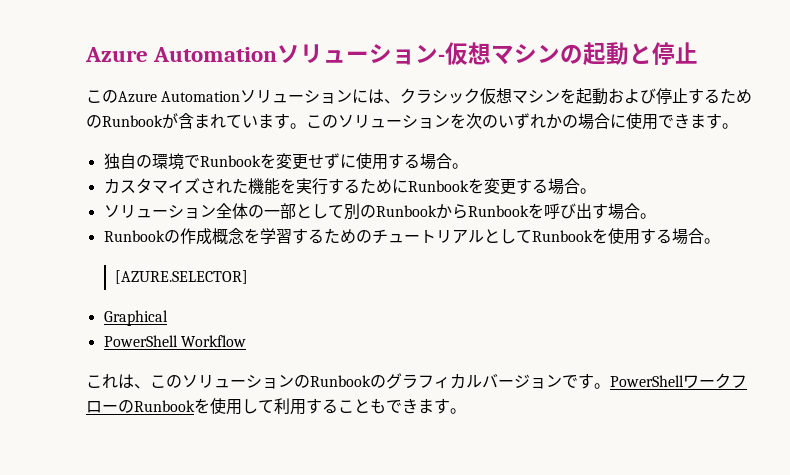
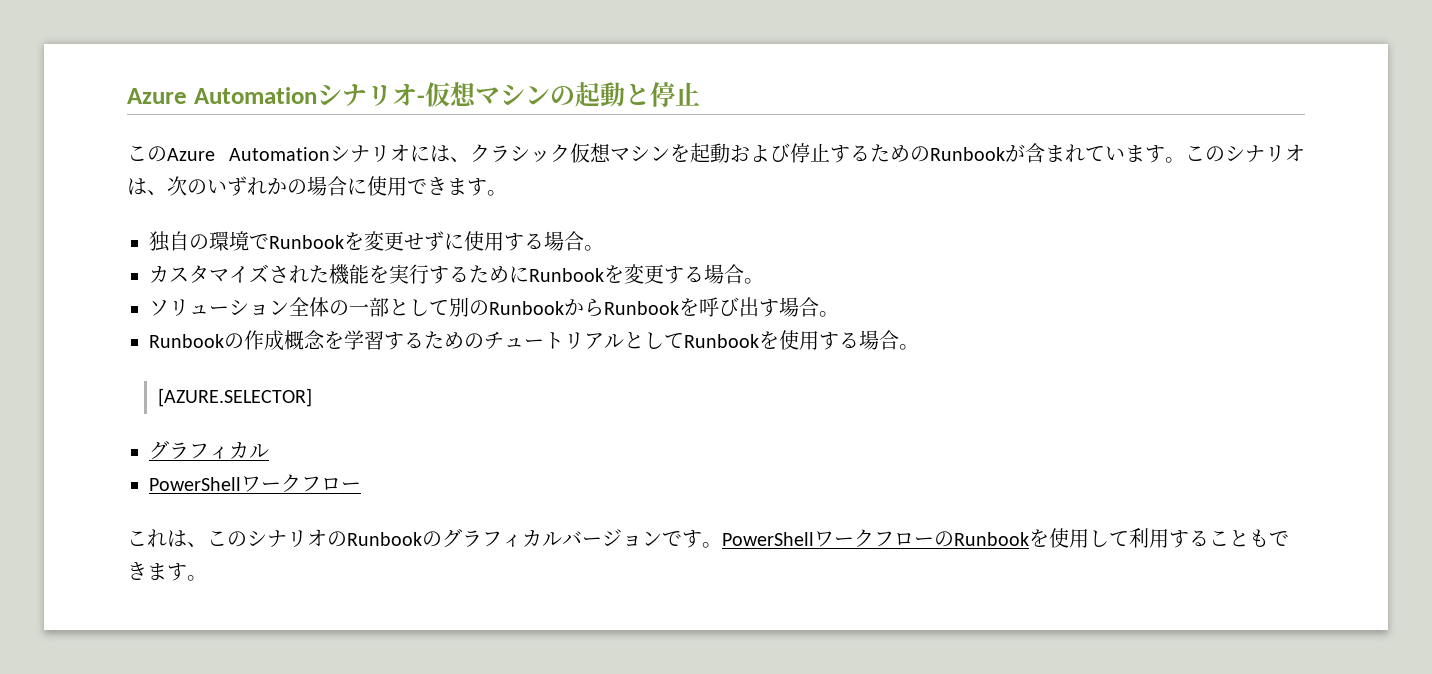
- Azure Automationソリューション-仮想マシンの起動と停止
+ Azure Automationシナリオ-仮想マシンの起動と停止
- このAzure Automationソリューションには、クラシック仮想マシンを起動および停止するためのRunbookが含まれています。
+ このAzure Automationシナリオには、クラシック仮想マシンを起動および停止するためのRunbookが含まれています。
- このソリューションを次のいずれかの場合に使用できます。
+ このシナリオは、次のいずれかの場合に使用できます。
  [AZURE.SELECTOR]
- Graphical
- PowerShell Workflow
+ グラフィカル
+ PowerShellワークフロー
- これは、このソリューションのRunbookのグラフィカルバージョンです。
+ これは、このシナリオのRunbookのグラフィカルバージョンです。

